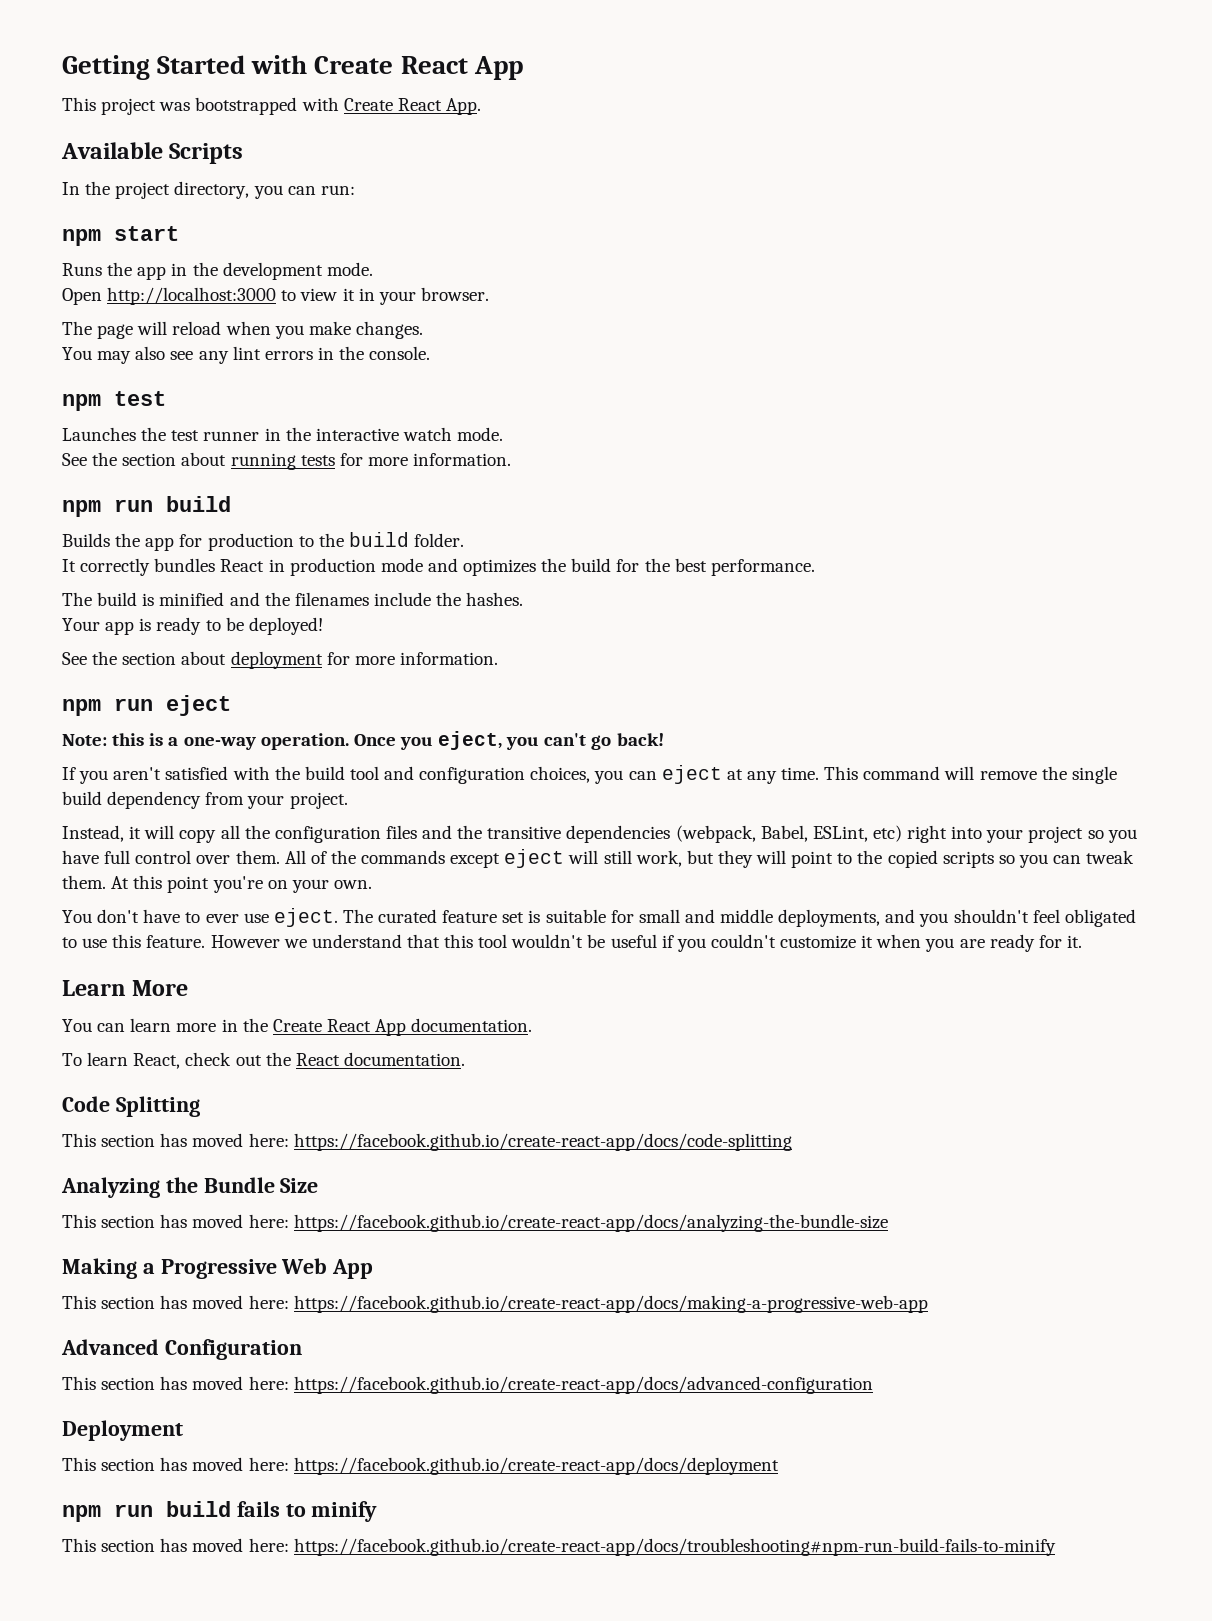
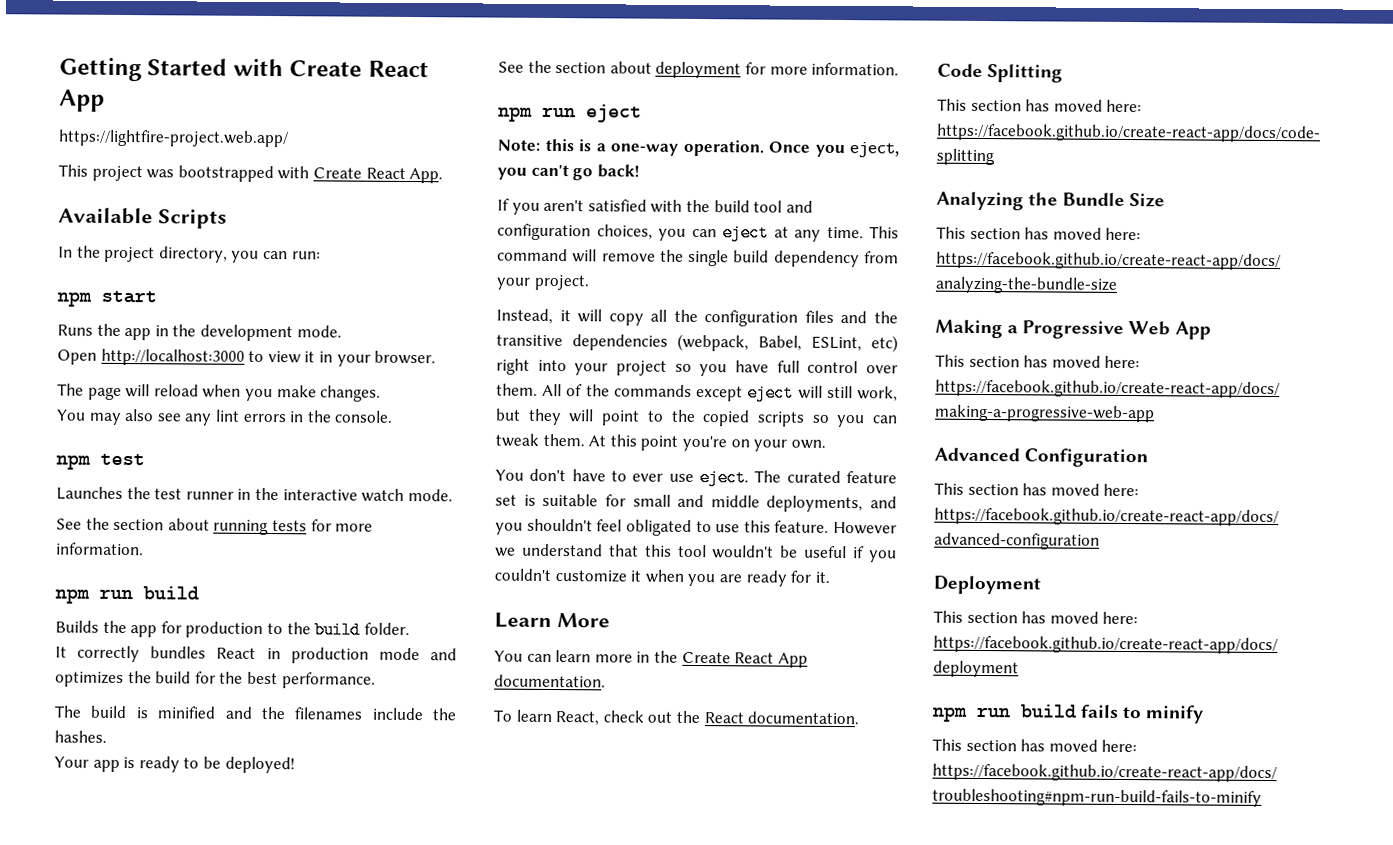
+ https://lightfire-project.web.app/

